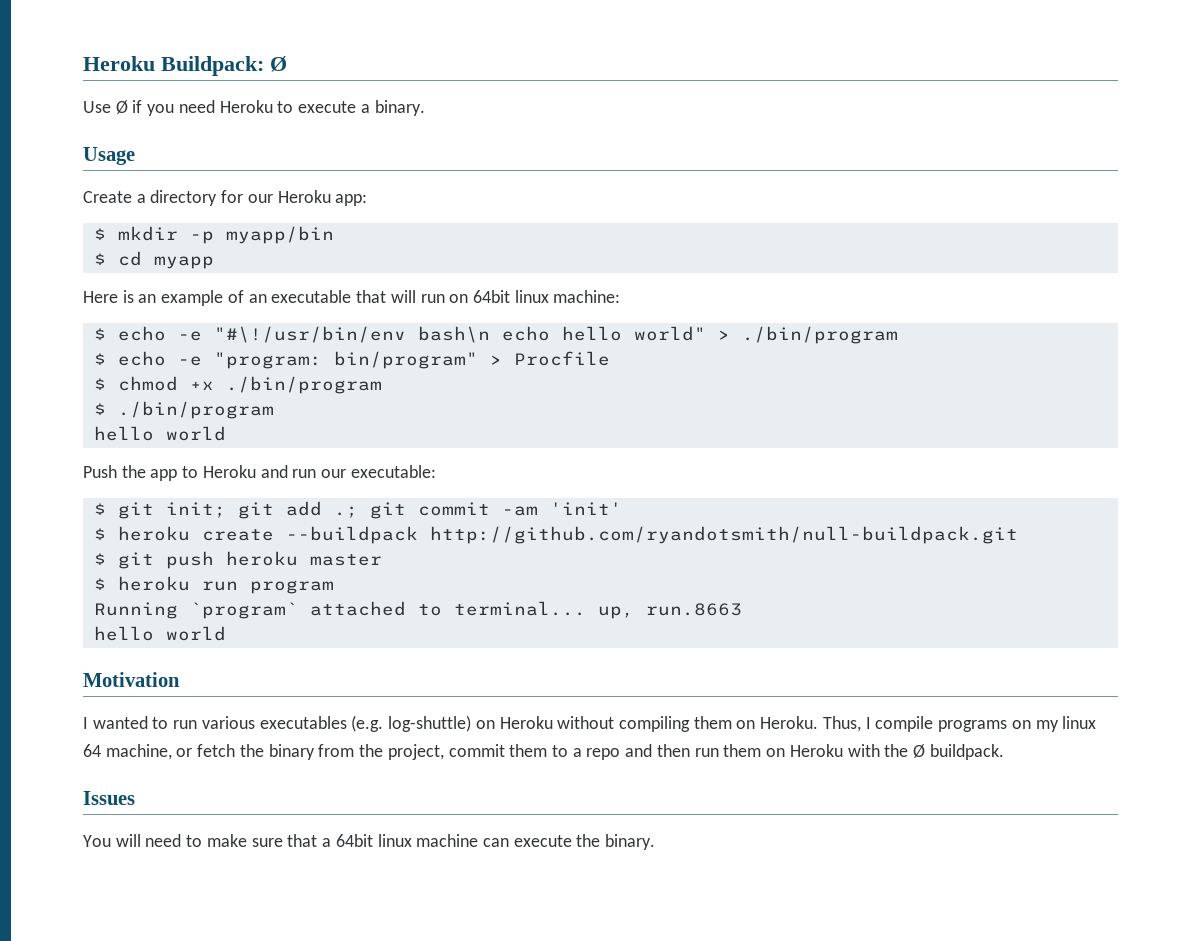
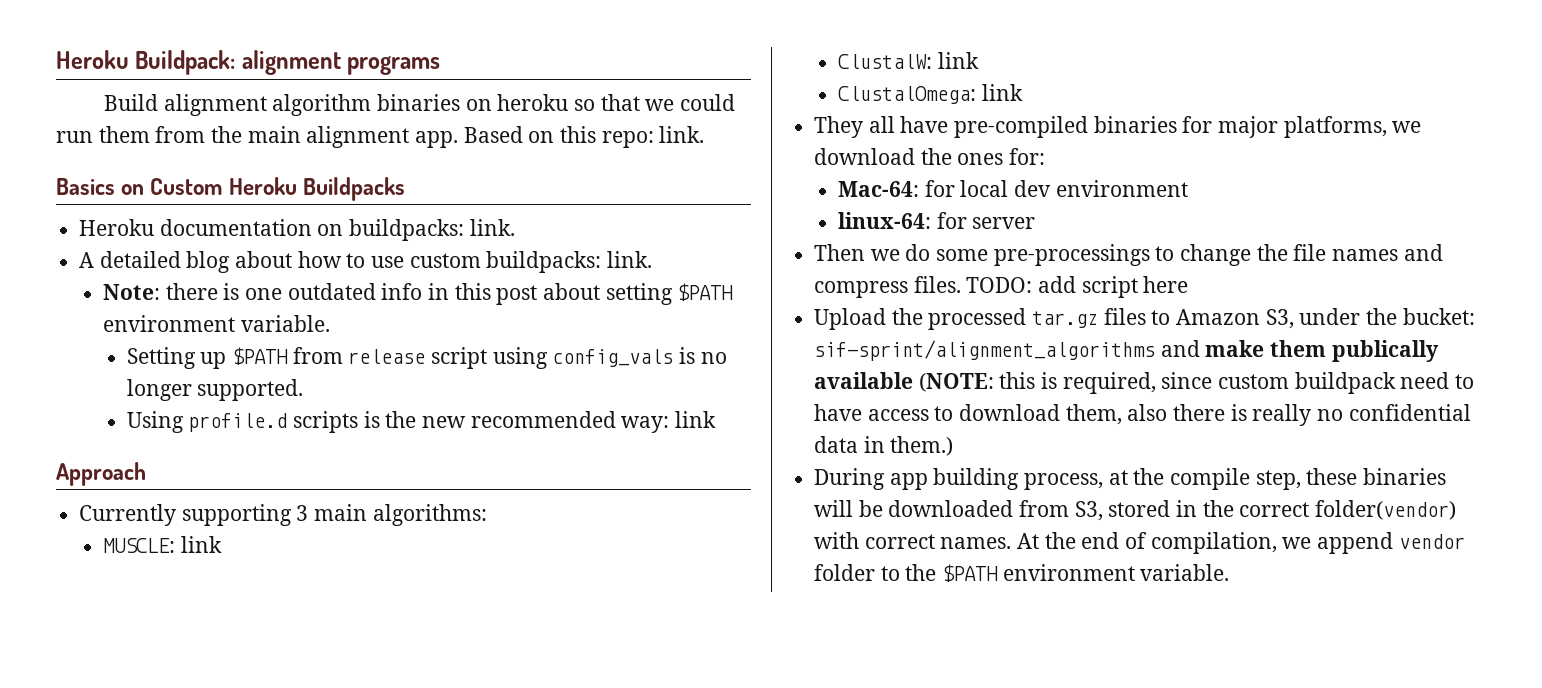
- Heroku Buildpack: Ø
- Use Ø if you need Heroku to execute a binary.
- Usage
- Create a directory for our Heroku app:
- $ mkdir -p myapp/bin
- $ cd myapp
- Here is an example of an executable that will run on 64bit linux machine:
- $ echo -e "#\!/usr/bin/env bash\n echo hello world" > ./bin/program
- $ echo -e "program: bin/program" > Procfile
- $ chmod +x ./bin/program
- $ ./bin/program
- hello world
- Push the app to Heroku and run our executable:
- $ git init; git add .; git commit -am 'init'
- $ heroku create --buildpack http://github.com/ryandotsmith/null-buildpack.git
- $ git push heroku master
- $ heroku run program
- Running `program` attached to terminal... up, run.8663
- hello world
- Motivation
- I wanted to run various executables (e.g. log-shuttle) on Heroku without compiling them on Heroku. Thus, I compile programs on my linux 64 machine, or fetch the binary from the project, commit them to a repo and then run them on Heroku with the Ø buildpack.
- Issues
- You will need to make sure that a 64bit linux machine can execute the binary.
+ Heroku Buildpack: alignment programs
+ Build alignment algorithm binaries on heroku so that we could run them from the main alignment app. Based on this repo: link.
+ Basics on Custom Heroku Buildpacks
+ Heroku documentation on buildpacks: link.
+ A detailed blog about how to use custom buildpacks: link.
+ Note: there is one outdated info in this post about setting $PATH environment variable.
+ Setting up $PATH from release script using config_vals is no longer supported.
+ Using profile.d scripts is the new recommended way: link
+ Approach
+ Currently supporting 3 main algorithms:
+ MUSCLE: link
+ ClustalW: link
+ ClustalOmega: link
+ They all have pre-compiled binaries for major platforms, we download the ones for:
+ Mac-64: for local dev environment
+ linux-64: for server
+ Then we do some pre-processings to change the file names and compress files. TODO: add script here
+ Upload the processed tar.gz files to Amazon S3, under the bucket: sif-sprint/alignment_algorithms and make them publically available (NOTE: this is required, since custom buildpack need to have access to download them, also there is really no confidential data in them.)
+ During app building process, at the compile step, these binaries will be downloaded from S3, stored in the correct folder(vendor) with correct names. At the end of compilation, we append vendor folder to the $PATH environment variable.

